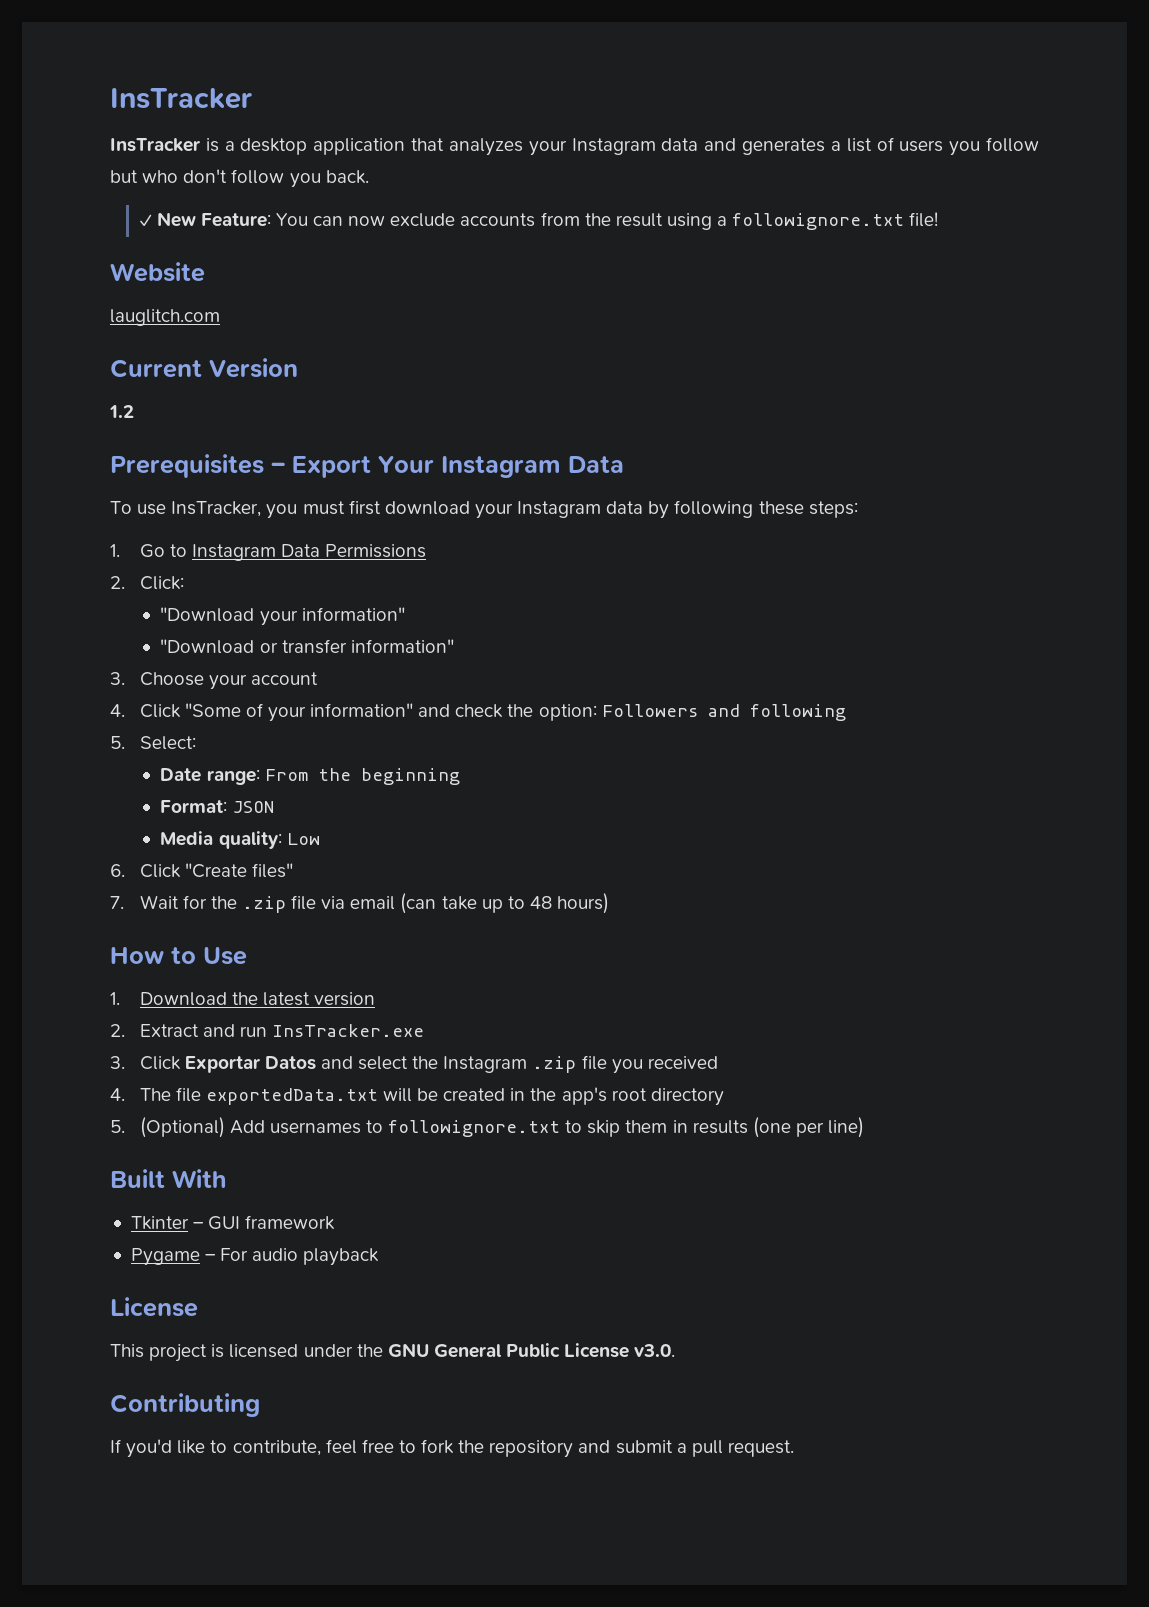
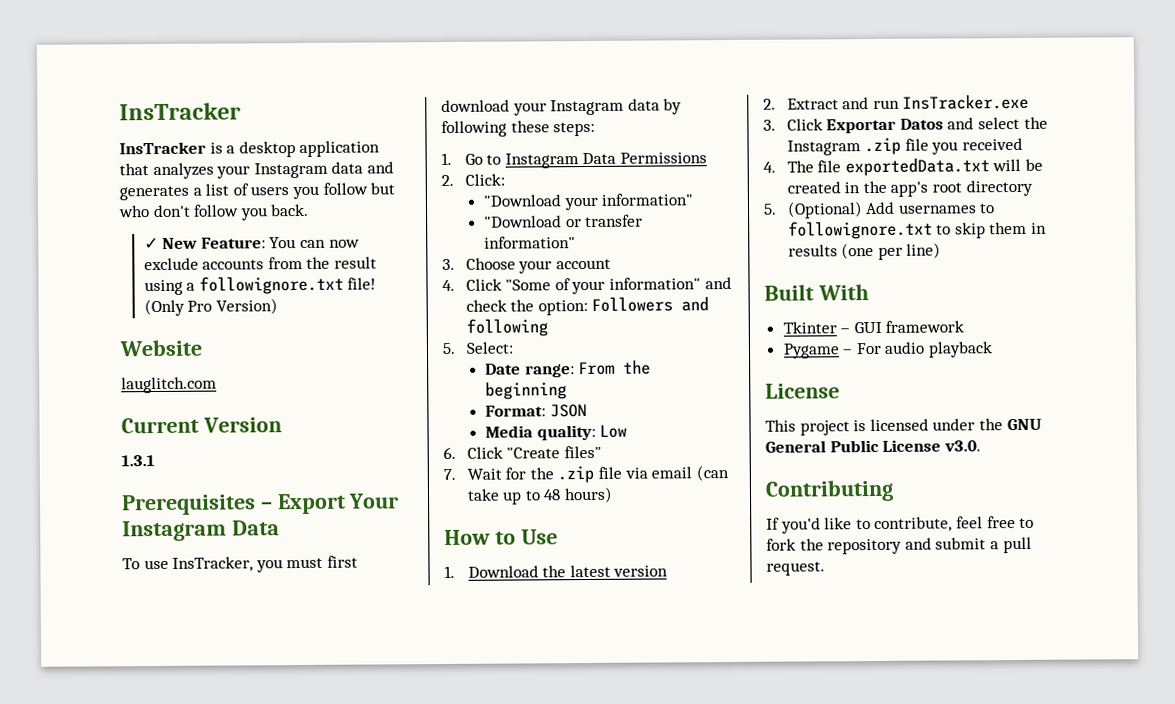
+ (Only Pro Version)
- 1.2
+ 1.3.1

